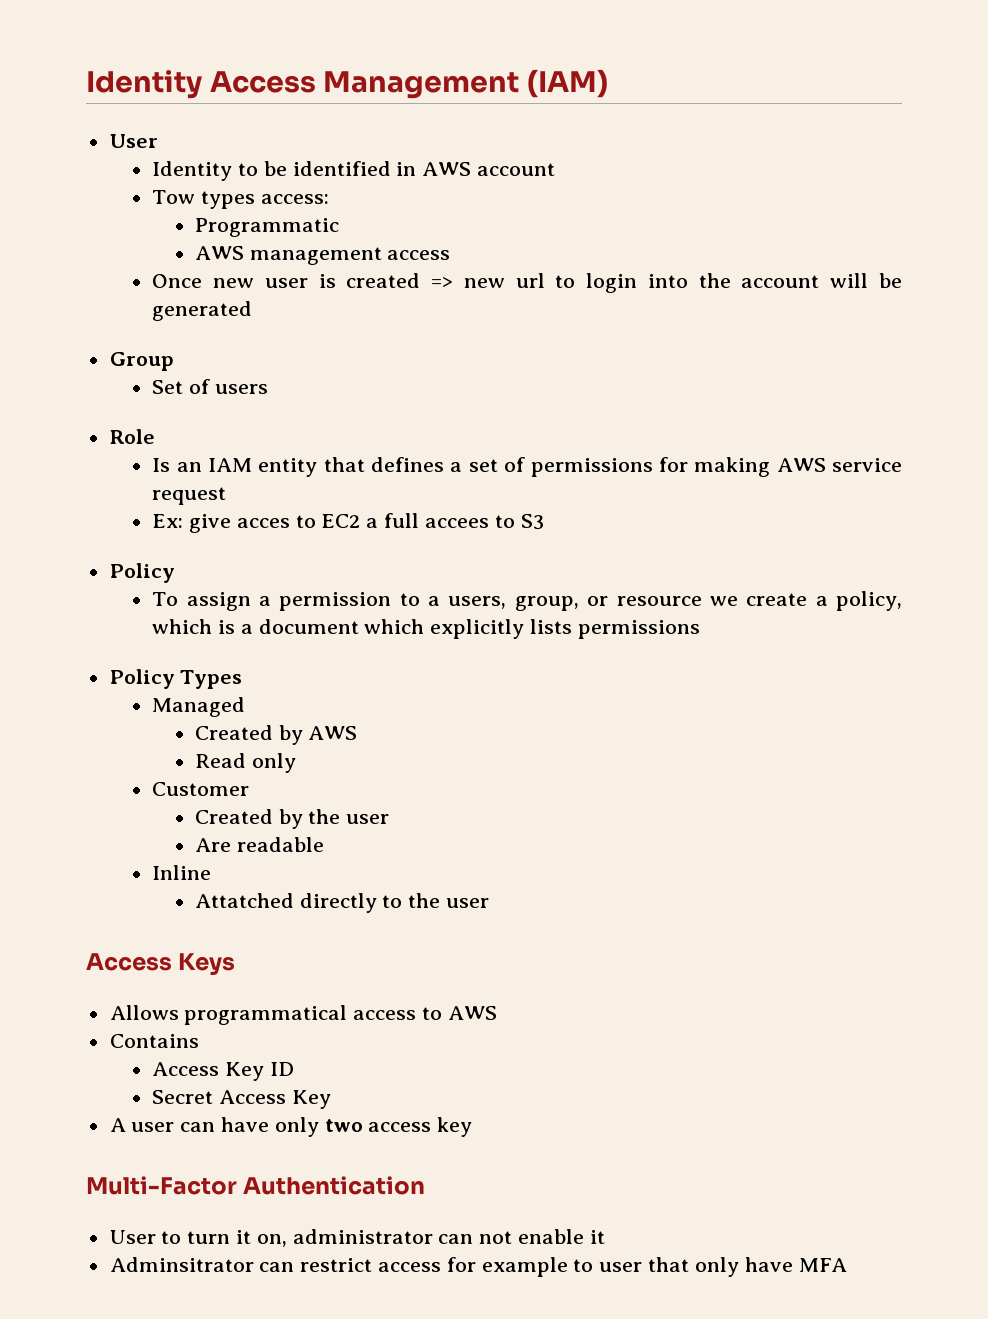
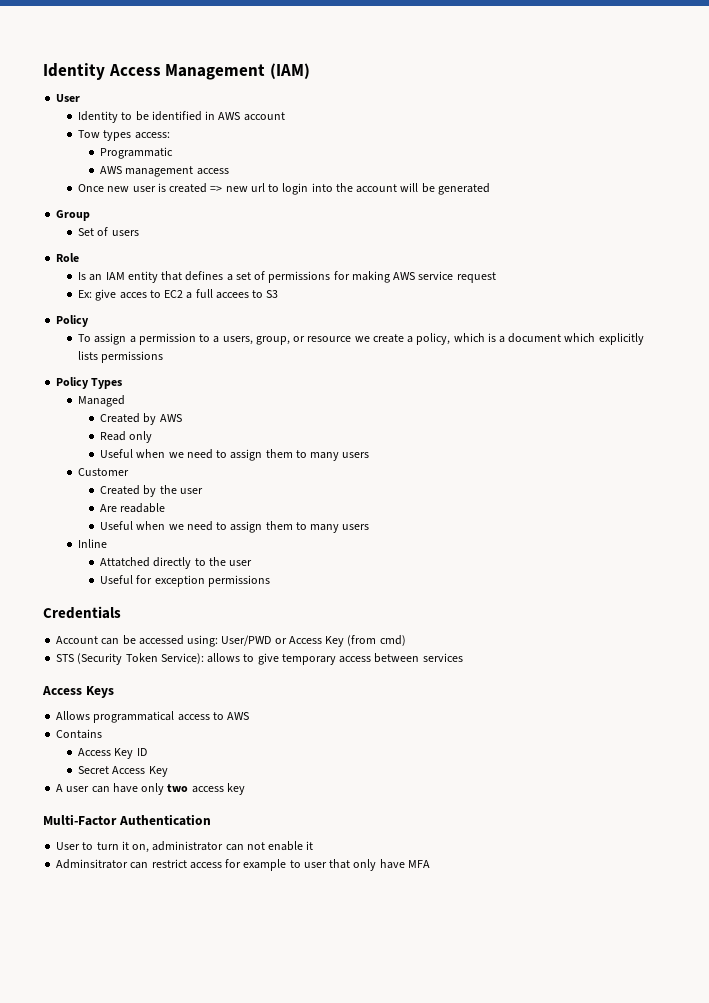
  Read only
+ Useful when we need to assign them to many users
  Are readable
+ Useful when we need to assign them to many users
+ Useful for exception permissions
+ Credentials
+ Account can be accessed using: User/PWD or Access Key (from cmd)
+ STS (Security Token Service): allows to give temporary access between services

